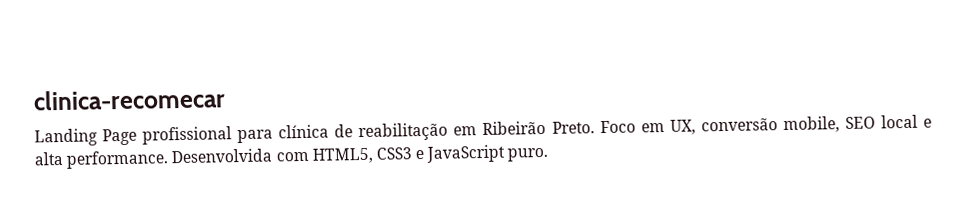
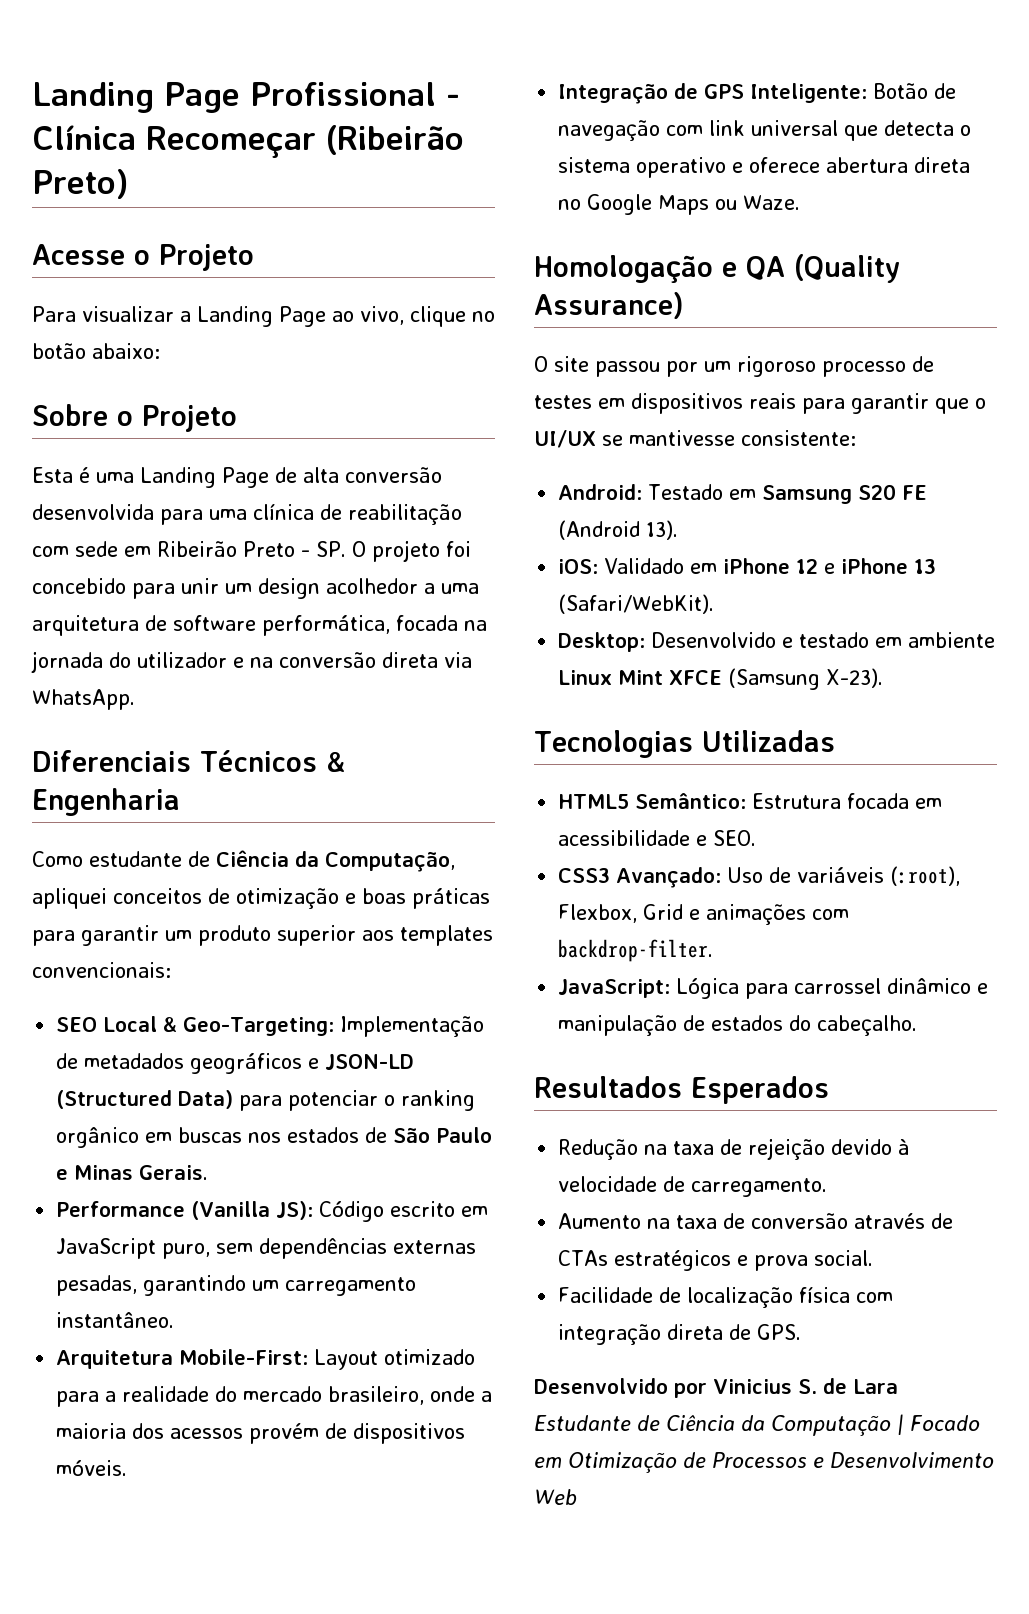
- clinica-recomecar
- Landing Page profissional para clínica de reabilitação em Ribeirão Preto. Foco em UX, conversão mobile, SEO local e alta performance. Desenvolvida com HTML5, CSS3 e JavaScript puro.
+ Landing Page Profissional - Clínica Recomeçar (Ribeirão Preto)
+ Acesse o Projeto
+ Para visualizar a Landing Page ao vivo, clique no botão abaixo:
+ Sobre o Projeto
+ Esta é uma Landing Page de alta conversão desenvolvida para uma clínica de reabilitação com sede em Ribeirão Preto - SP. O projeto foi concebido para unir um design acolhedor a uma arquitetura de software performática, focada na jornada do utilizador e na conversão direta via WhatsApp.
+ Diferenciais Técnicos & Engenharia
+ Como estudante de Ciência da Computação, apliquei conceitos de otimização e boas práticas para garantir um produto superior aos templates convencionais:
+ SEO Local & Geo-Targeting: Implementação de metadados geográficos e JSON-LD (Structured Data) para potenciar o ranking orgânico em buscas nos estados de São Paulo e Minas Gerais.
+ Performance (Vanilla JS): Código escrito em JavaScript puro, sem dependências externas pesadas, garantindo um carregamento instantâneo.
+ Arquitetura Mobile-First: Layout otimizado para a realidade do mercado brasileiro, onde a maioria dos acessos provém de dispositivos móveis.
+ Integração de GPS Inteligente: Botão de navegação com link universal que detecta o sistema operativo e oferece abertura direta no Google Maps ou Waze.
+ Homologação e QA (Quality Assurance)
+ O site passou por um rigoroso processo de testes em dispositivos reais para garantir que o UI/UX se mantivesse consistente:
+ Android: Testado em Samsung S20 FE (Android 13).
+ iOS: Validado em iPhone 12 e iPhone 13 (Safari/WebKit).
+ Desktop: Desenvolvido e testado em ambiente Linux Mint XFCE (Samsung X-23).
+ Tecnologias Utilizadas
+ HTML5 Semântico: Estrutura focada em acessibilidade e SEO.
+ CSS3 Avançado: Uso de variáveis (:root), Flexbox, Grid e animações com backdrop-filter.
+ JavaScript: Lógica para carrossel dinâmico e manipulação de estados do cabeçalho.
+ Resultados Esperados
+ Redução na taxa de rejeição devido à velocidade de carregamento.
+ Aumento na taxa de conversão através de CTAs estratégicos e prova social.
+ Facilidade de localização física com integração direta de GPS.
+ Desenvolvido por Vinicius S. de Lara Estudante de Ciência da Computação | Focado em Otimização de Processos e Desenvolvimento Web

